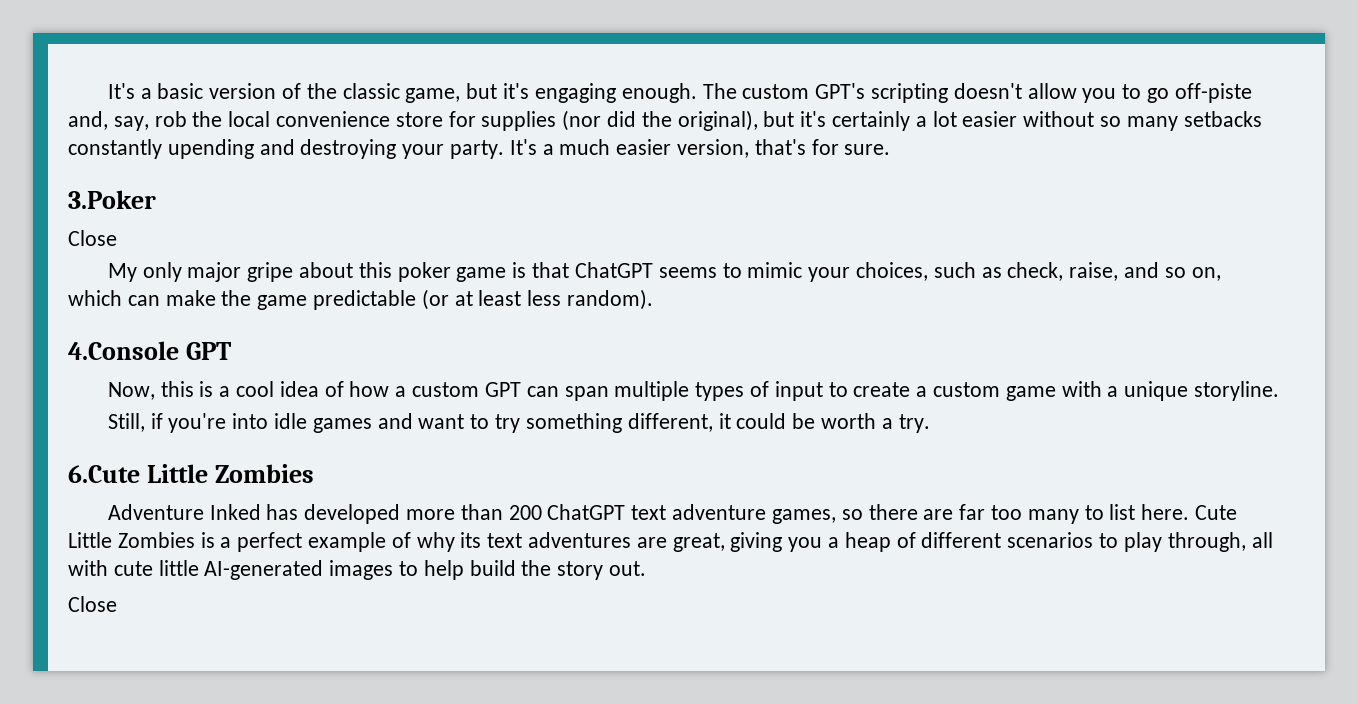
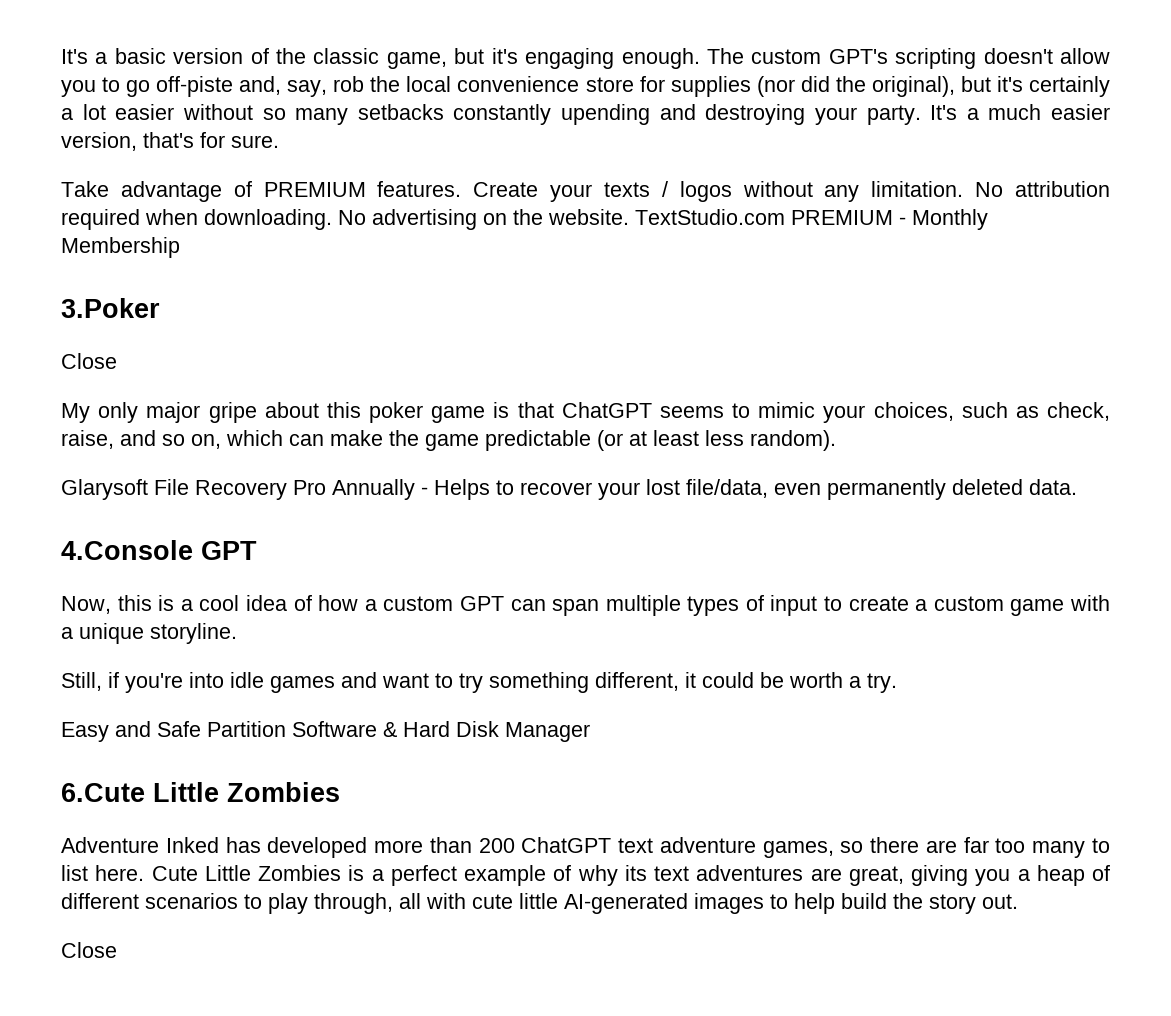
+ Take advantage of PREMIUM features. Create your texts / logos without any limitation. No attribution required when downloading. No advertising on the website. TextStudio.com PREMIUM - Monthly Membership
+ Glarysoft File Recovery Pro Annually - Helps to recover your lost file/data, even permanently deleted data.
+ Easy and Safe Partition Software & Hard Disk Manager

